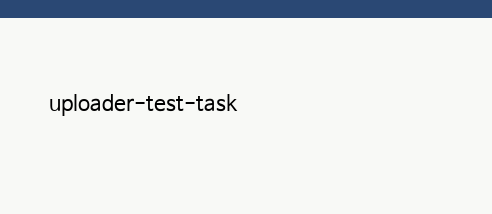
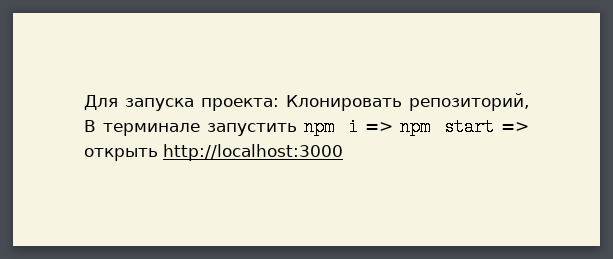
- uploader-test-task
+ Для запуска проекта: Клонировать репозиторий, В терминале запустить npm i => npm start => открыть http://localhost:3000

